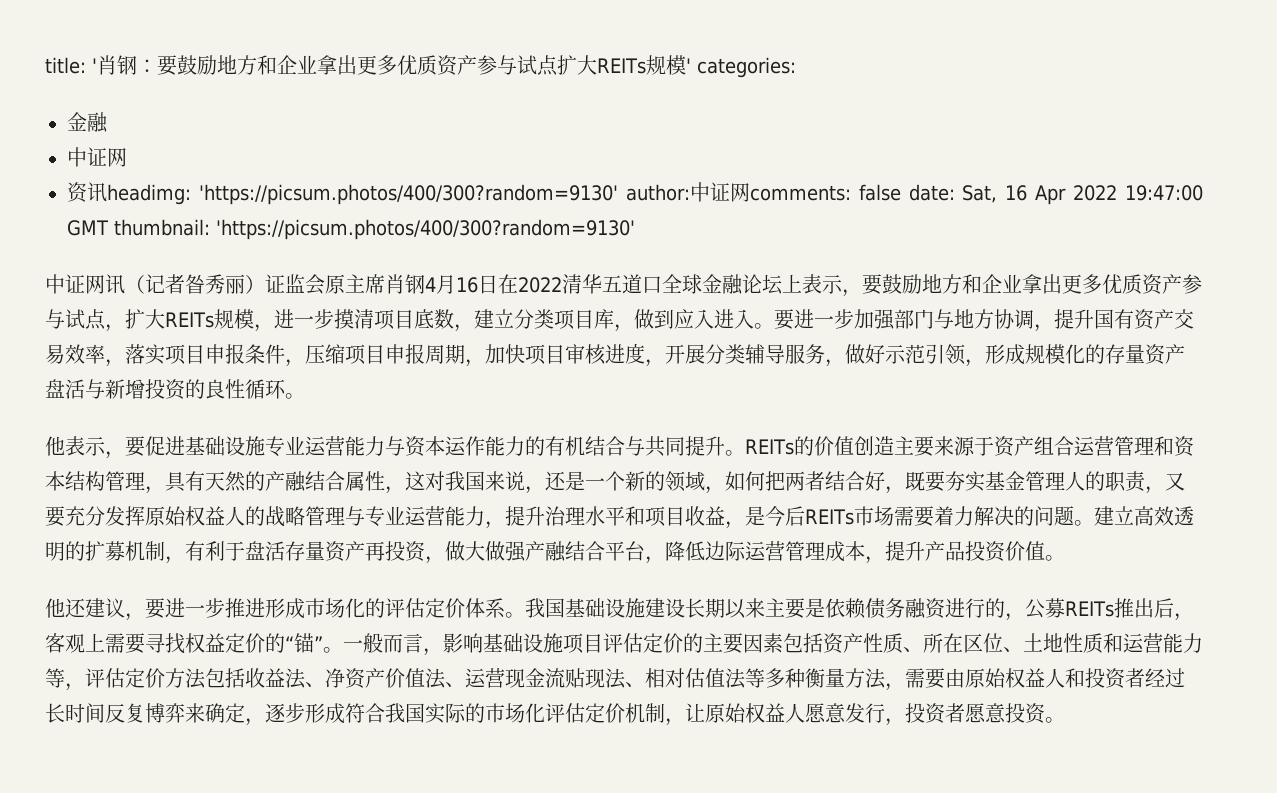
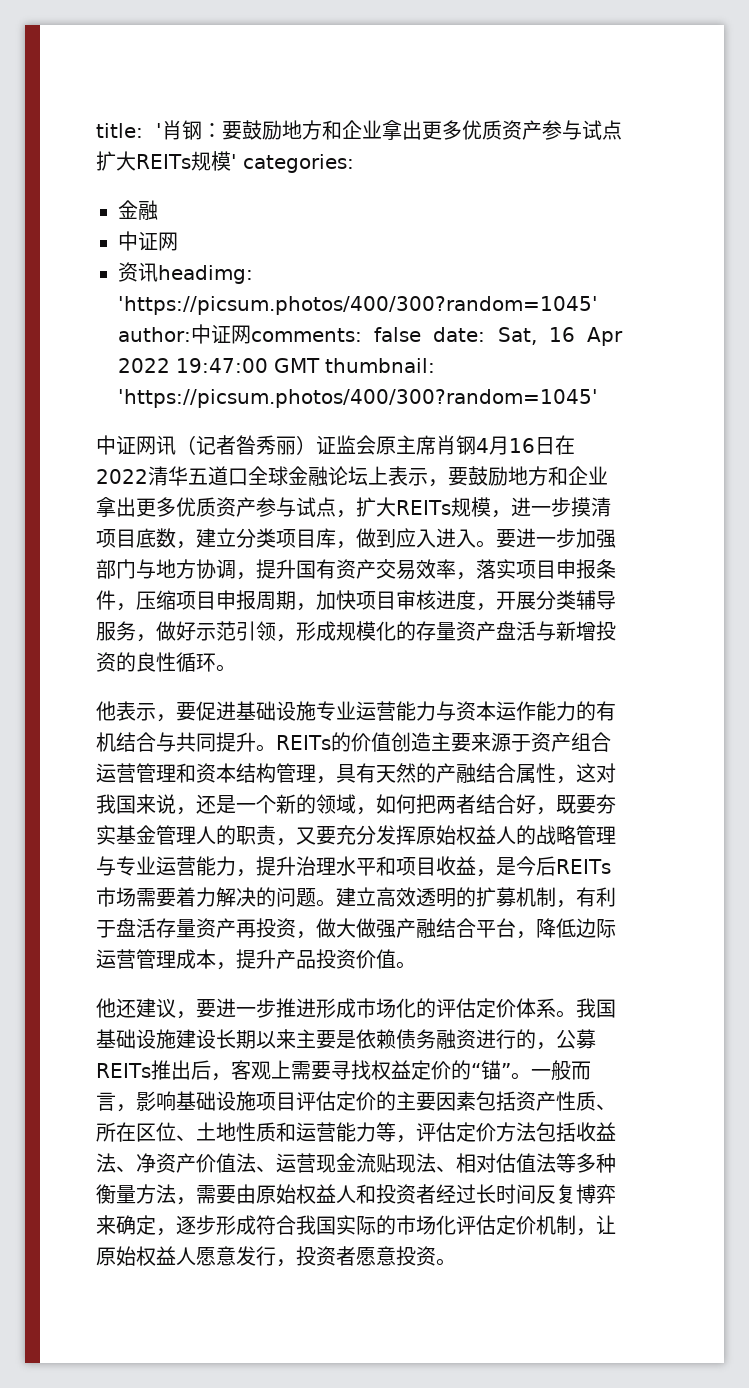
- 资讯headimg: 'https://picsum.photos/400/300?random=9130' author:中证网comments: false date: Sat, 16 Apr 2022 19:47:00 GMT thumbnail: 'https://picsum.photos/400/300?random=9130'
+ 资讯headimg: 'https://picsum.photos/400/300?random=1045' author:中证网comments: false date: Sat, 16 Apr 2022 19:47:00 GMT thumbnail: 'https://picsum.photos/400/300?random=1045'

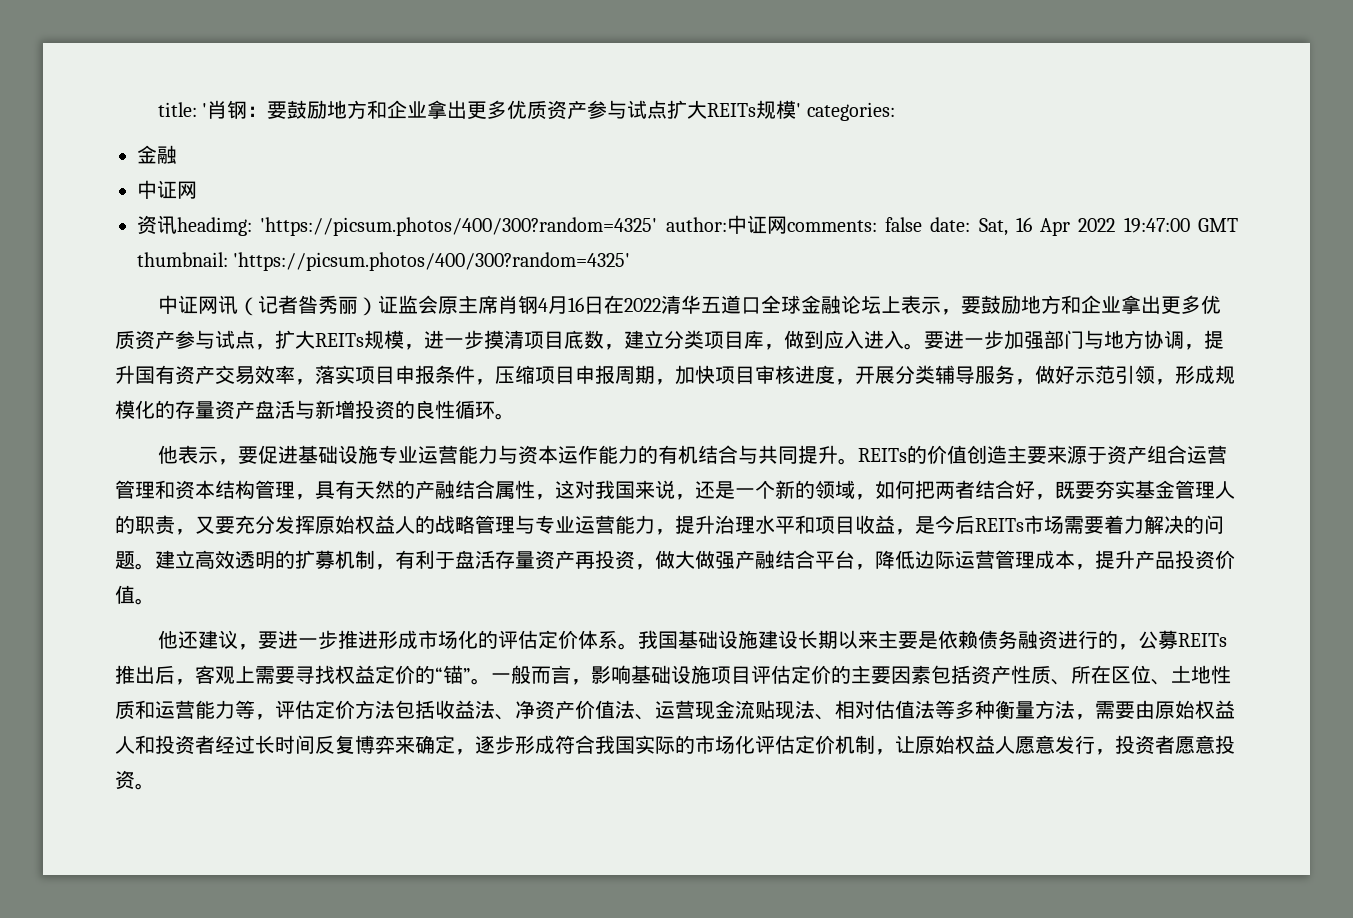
- 资讯headimg: 'https://picsum.photos/400/300?random=1045' author:中证网comments: false date: Sat, 16 Apr 2022 19:47:00 GMT thumbnail: 'https://picsum.photos/400/300?random=1045'
+ 资讯headimg: 'https://picsum.photos/400/300?random=4325' author:中证网comments: false date: Sat, 16 Apr 2022 19:47:00 GMT thumbnail: 'https://picsum.photos/400/300?random=4325'

